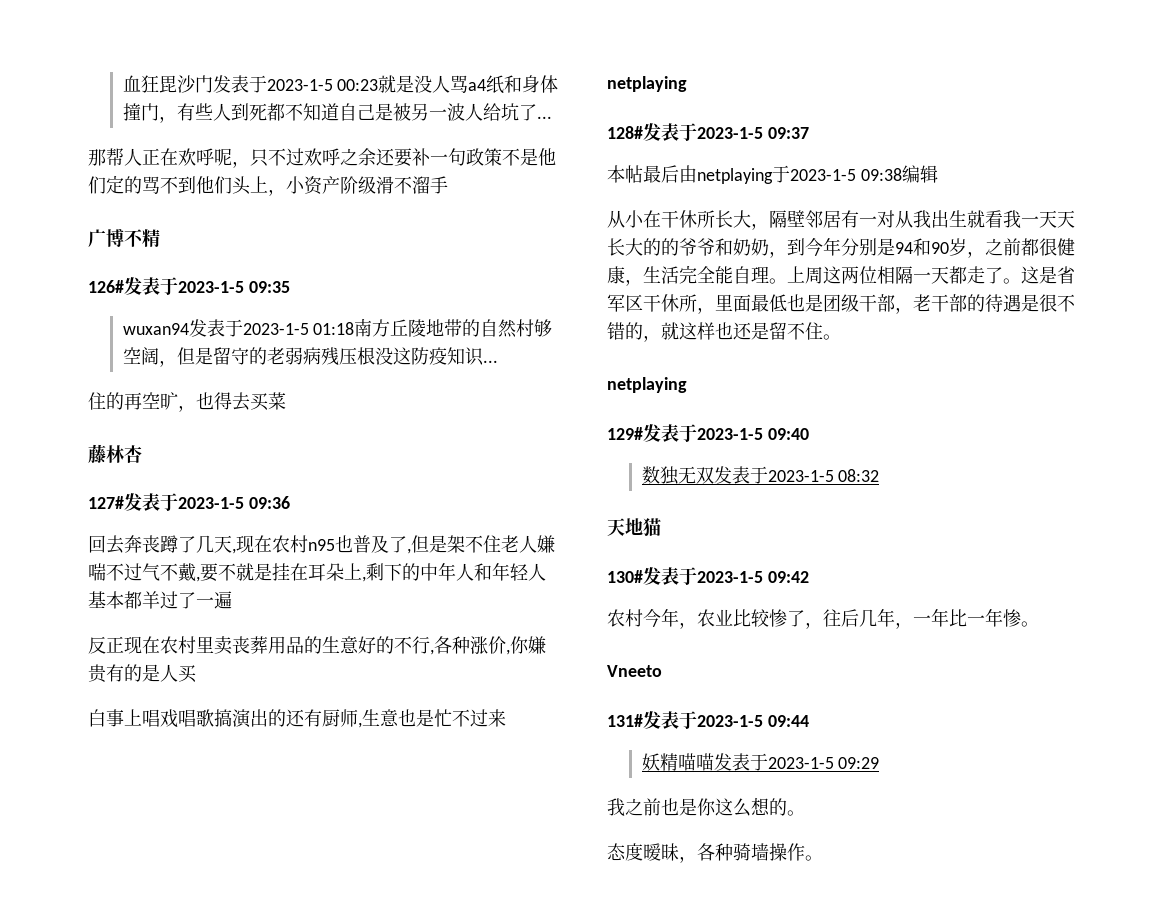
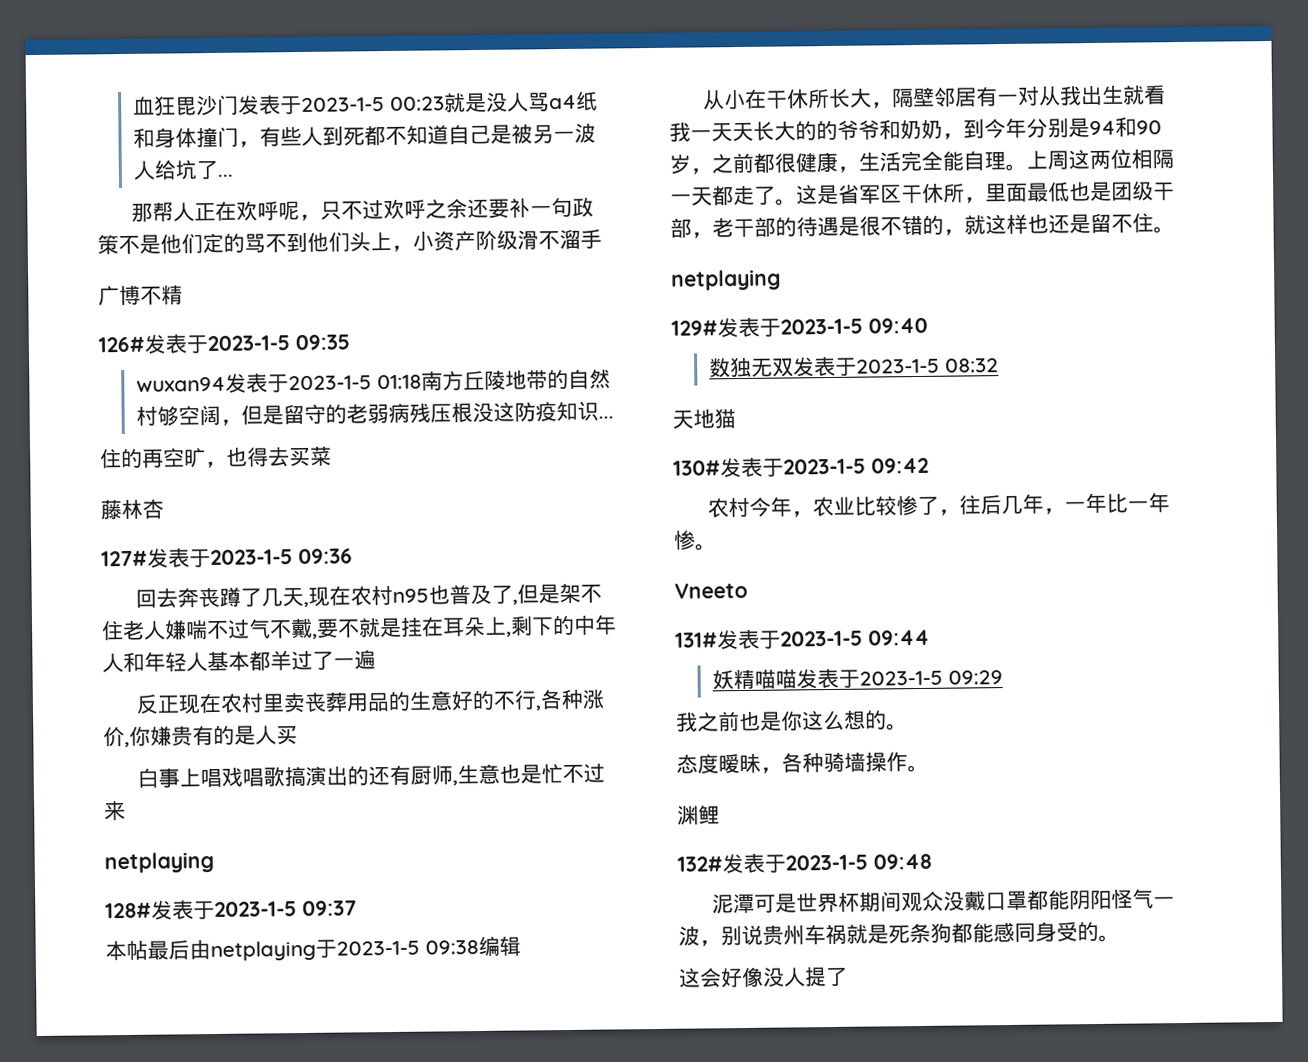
+ 渊鲤
+ 132#发表于2023-1-5 09:48
+ 泥潭可是世界杯期间观众没戴口罩都能阴阳怪气一波，别说贵州车祸就是死条狗都能感同身受的。
+ 这会好像没人提了

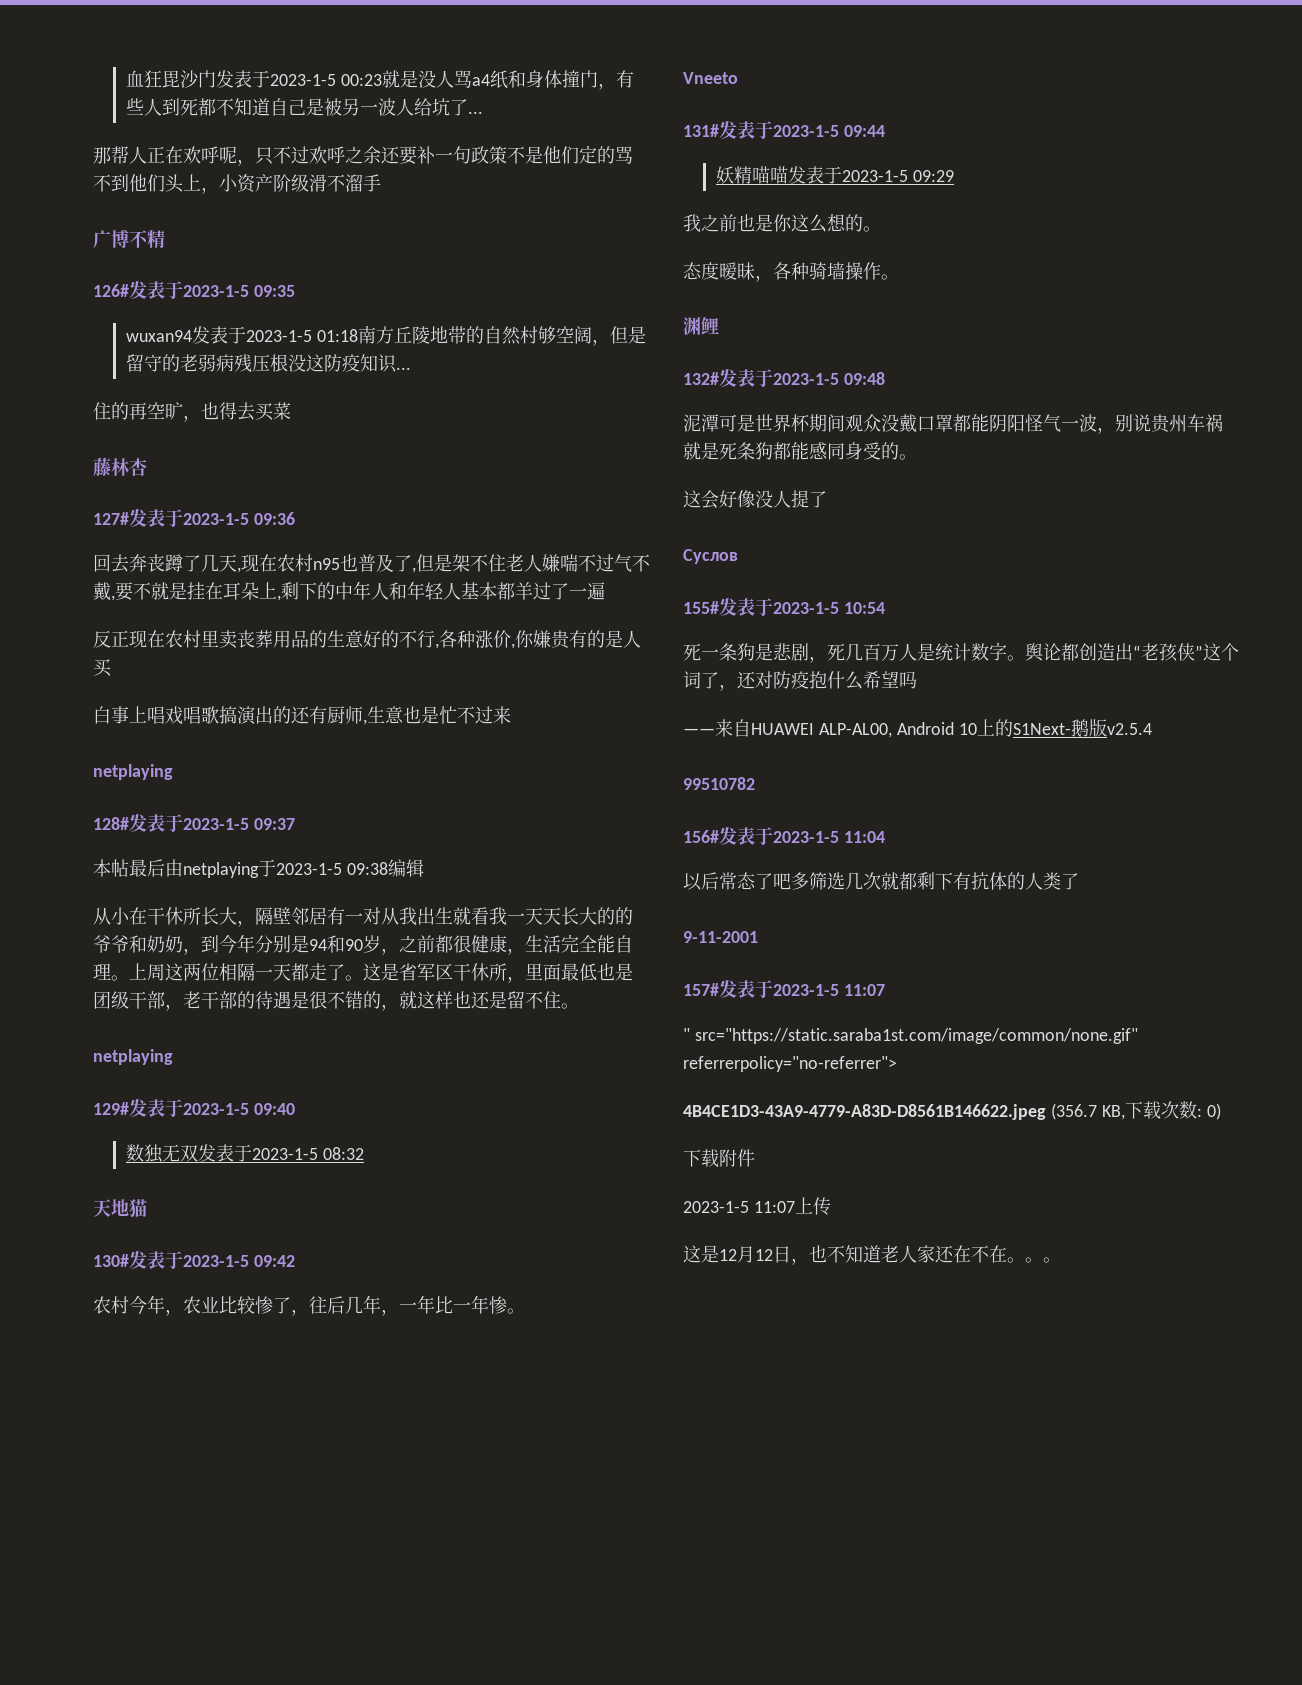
+ Суслов
+ 155#发表于2023-1-5 10:54
+ 死一条狗是悲剧，死几百万人是统计数字。舆论都创造出“老孩侠”这个词了，还对防疫抱什么希望吗
+ ——来自HUAWEI ALP-AL00, Android 10上的S1Next-鹅版v2.5.4
+ 99510782
+ 156#发表于2023-1-5 11:04
+ 以后常态了吧多筛选几次就都剩下有抗体的人类了
+ 9-11-2001
+ 157#发表于2023-1-5 11:07
+ " src="https://static.saraba1st.com/image/common/none.gif" referrerpolicy="no-referrer">
+ 4B4CE1D3-43A9-4779-A83D-D8561B146622.jpeg (356.7 KB,下载次数: 0)
+ 下载附件
+ 2023-1-5 11:07上传
+ 这是12月12日，也不知道老人家还在不在。。。

